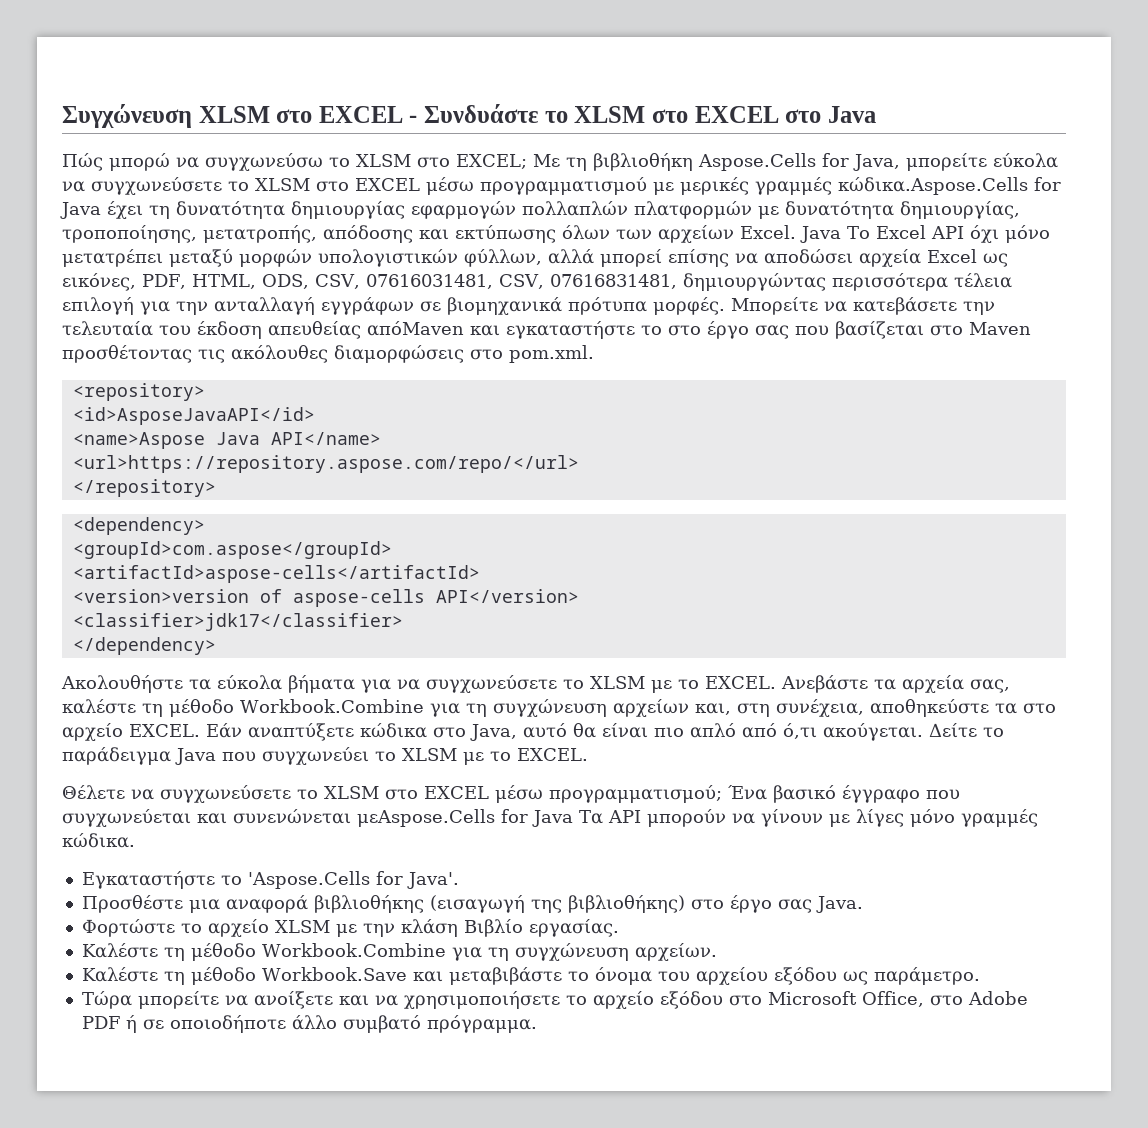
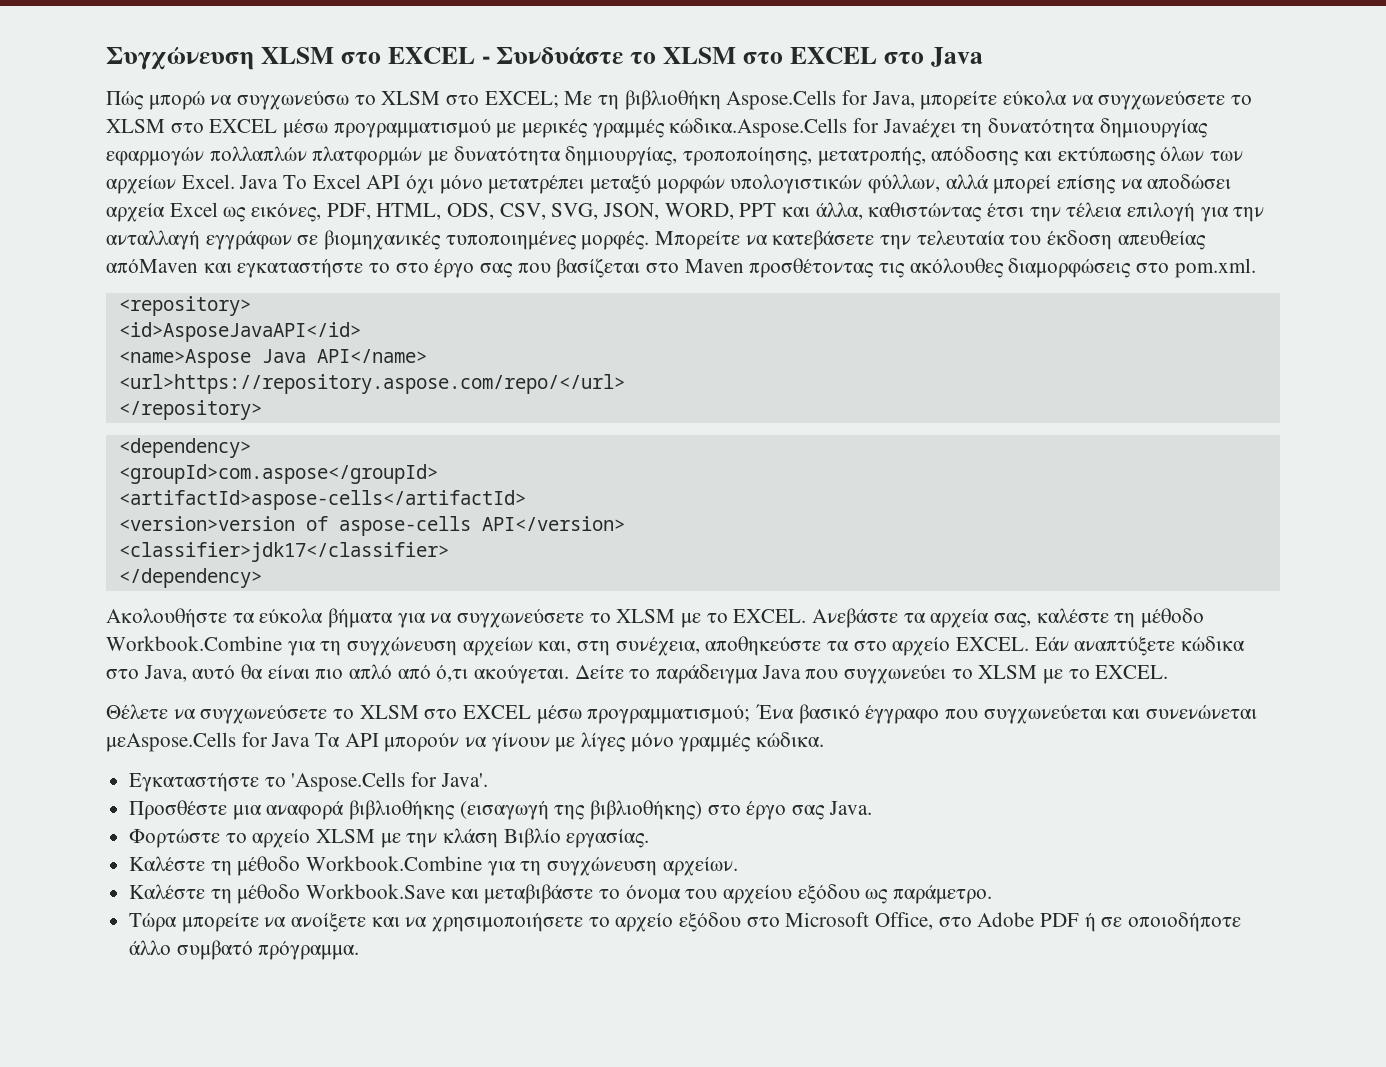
- Πώς μπορώ να συγχωνεύσω το XLSM στο EXCEL; Με τη βιβλιοθήκη Aspose.Cells for Java, μπορείτε εύκολα να συγχωνεύσετε το XLSM στο EXCEL μέσω προγραμματισμού με μερικές γραμμές κώδικα.Aspose.Cells for Java έχει τη δυνατότητα δημιουργίας εφαρμογών πολλαπλών πλατφορμών με δυνατότητα δημιουργίας, τροποποίησης, μετατροπής, απόδοσης και εκτύπωσης όλων των αρχείων Excel.
+ Πώς μπορώ να συγχωνεύσω το XLSM στο EXCEL; Με τη βιβλιοθήκη Aspose.Cells for Java, μπορείτε εύκολα να συγχωνεύσετε το XLSM στο EXCEL μέσω προγραμματισμού με μερικές γραμμές κώδικα.Aspose.Cells for Javaέχει τη δυνατότητα δημιουργίας εφαρμογών πολλαπλών πλατφορμών με δυνατότητα δημιουργίας, τροποποίησης, μετατροπής, απόδοσης και εκτύπωσης όλων των αρχείων Excel.
- Java Το Excel API όχι μόνο μετατρέπει μεταξύ μορφών υπολογιστικών φύλλων, αλλά μπορεί επίσης να αποδώσει αρχεία Excel ως εικόνες, PDF, HTML, ODS, CSV, 07616031481, CSV, 07616831481, δημιουργώντας περισσότερα τέλεια επιλογή για την ανταλλαγή εγγράφων σε βιομηχανικά πρότυπα μορφές.
+ Java Το Excel API όχι μόνο μετατρέπει μεταξύ μορφών υπολογιστικών φύλλων, αλλά μπορεί επίσης να αποδώσει αρχεία Excel ως εικόνες, PDF, HTML, ODS, CSV, SVG, JSON, WORD, PPT και άλλα, καθιστώντας έτσι την τέλεια επιλογή για την ανταλλαγή εγγράφων σε βιομηχανικές τυποποιημένες μορφές.

